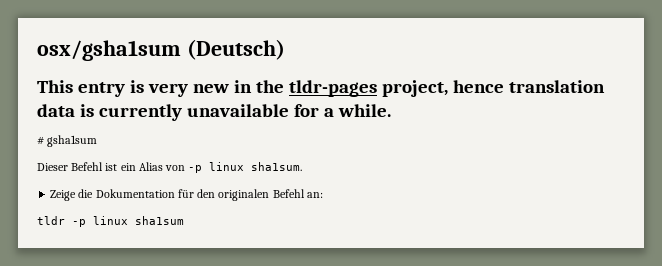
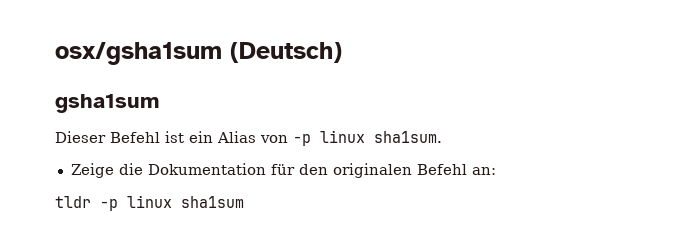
- This entry is very new in the tldr-pages project, hence translation data is currently unavailable for a while.
- # gsha1sum
+ gsha1sum

